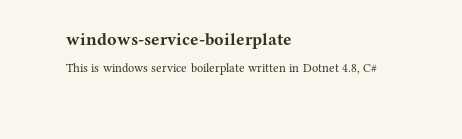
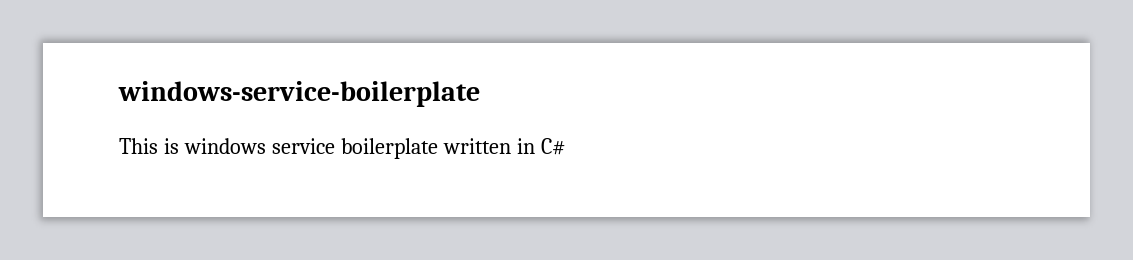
- This is windows service boilerplate written in Dotnet 4.8, C#
+ This is windows service boilerplate written in C#

